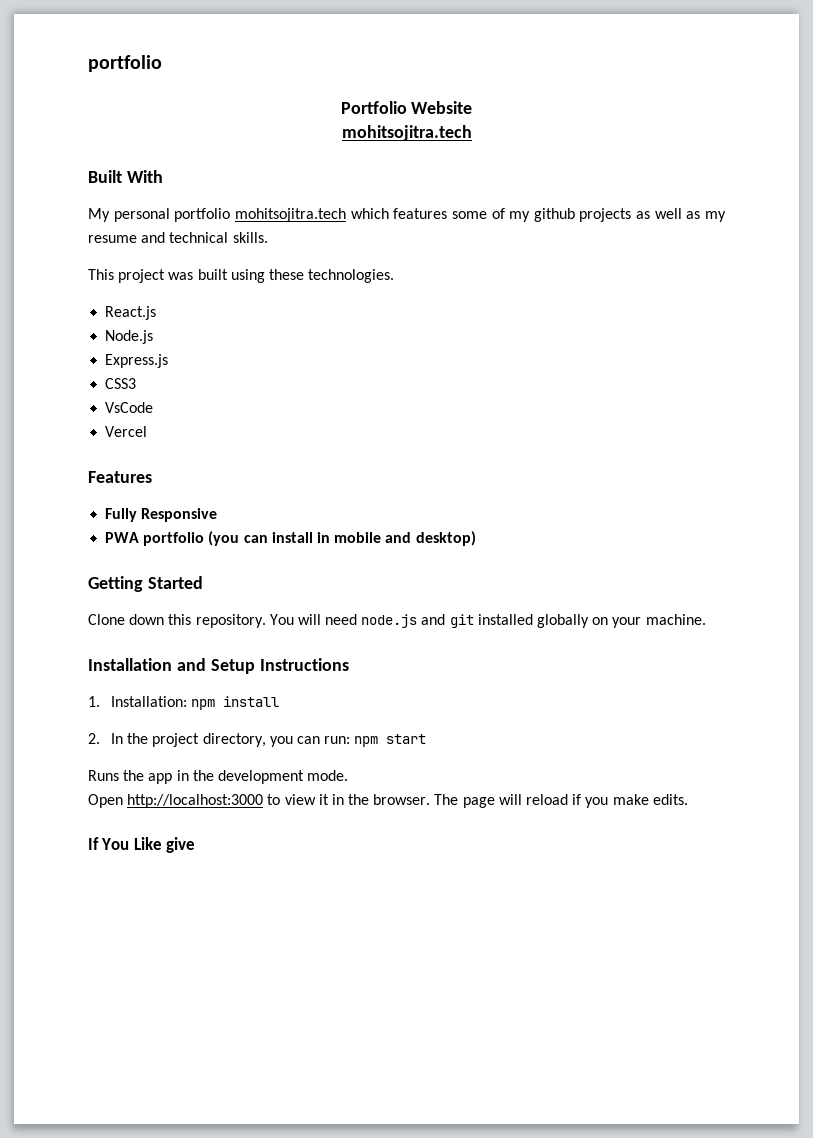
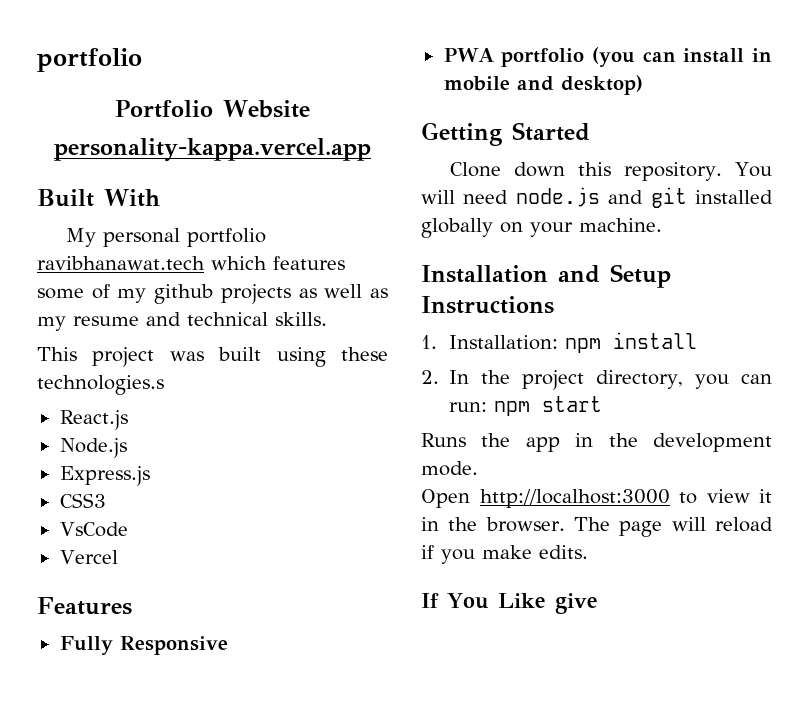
  Portfolio Website
- mohitsojitra.tech
+ personality-kappa.vercel.app
- My personal portfolio mohitsojitra.tech which features some of my github projects as well as my resume and technical skills.
+ My personal portfolio ravibhanawat.tech which features some of my github projects as well as my resume and technical skills.
- This project was built using these technologies.
+ This project was built using these technologies.s

